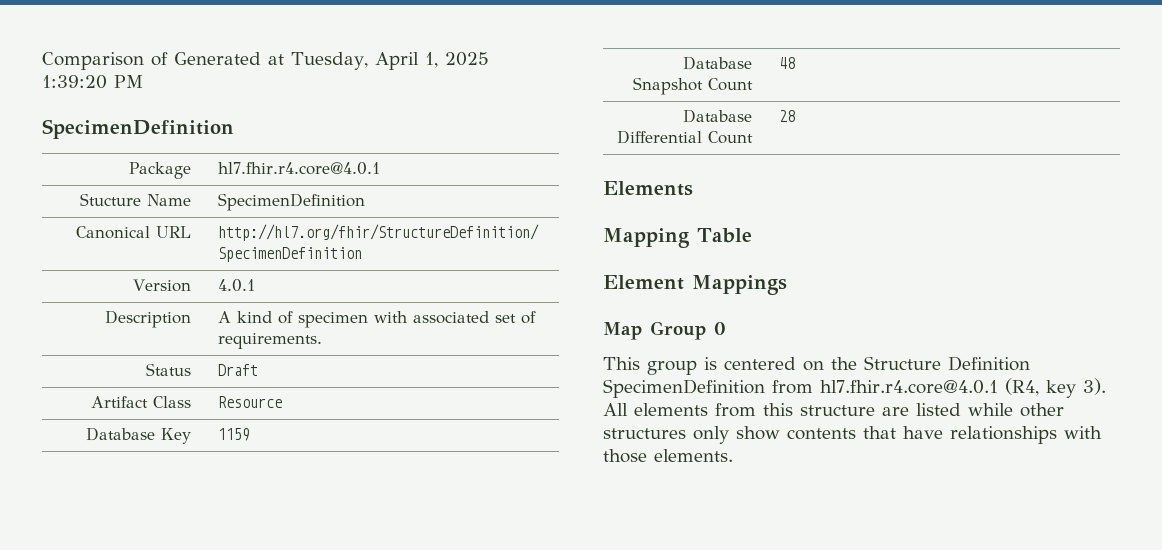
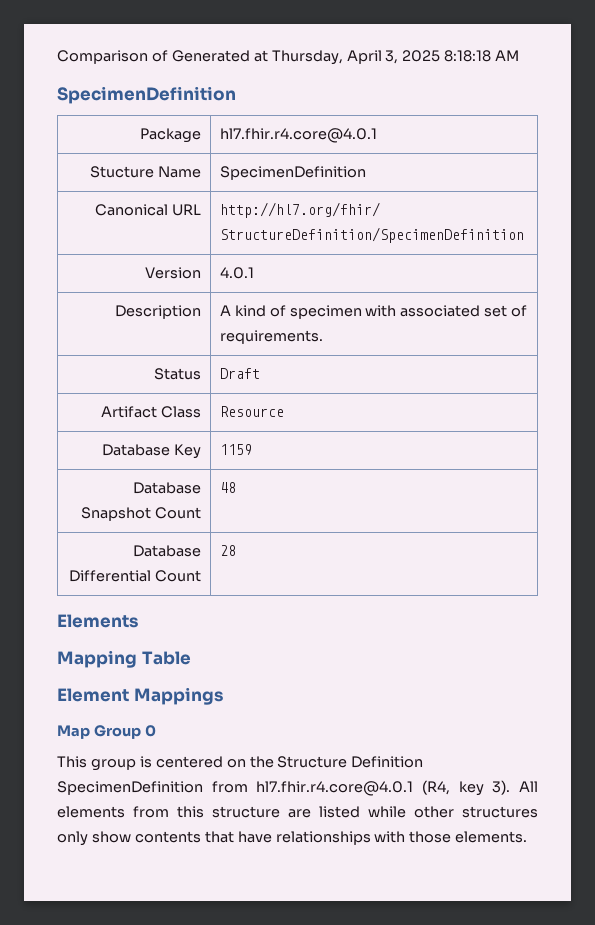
- Comparison of Generated at Tuesday, April 1, 2025 1:39:20 PM
+ Comparison of Generated at Thursday, April 3, 2025 8:18:18 AM

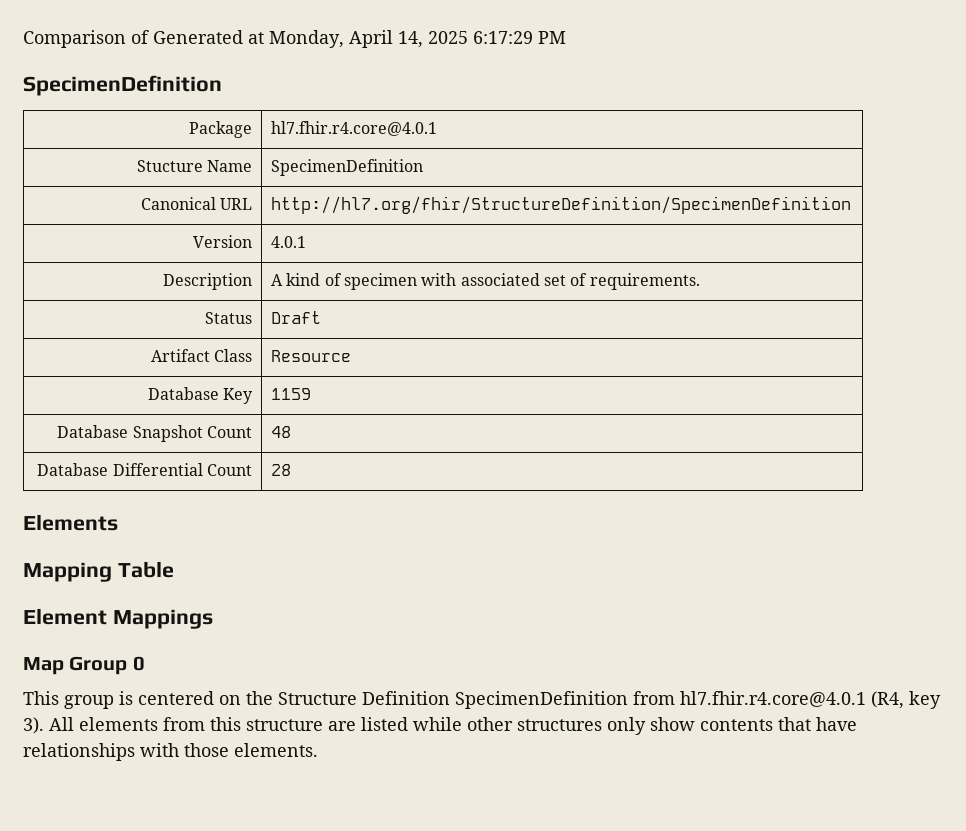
- Comparison of Generated at Thursday, April 3, 2025 8:18:18 AM
+ Comparison of Generated at Monday, April 14, 2025 6:17:29 PM

